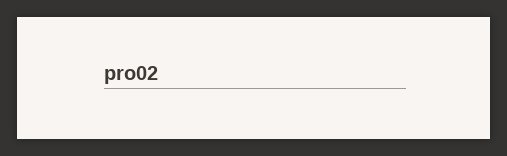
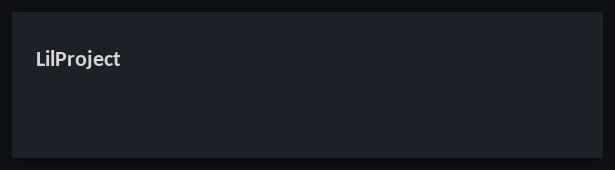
- pro02
+ LilProject

